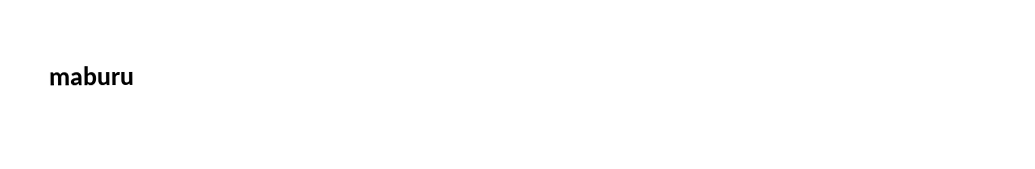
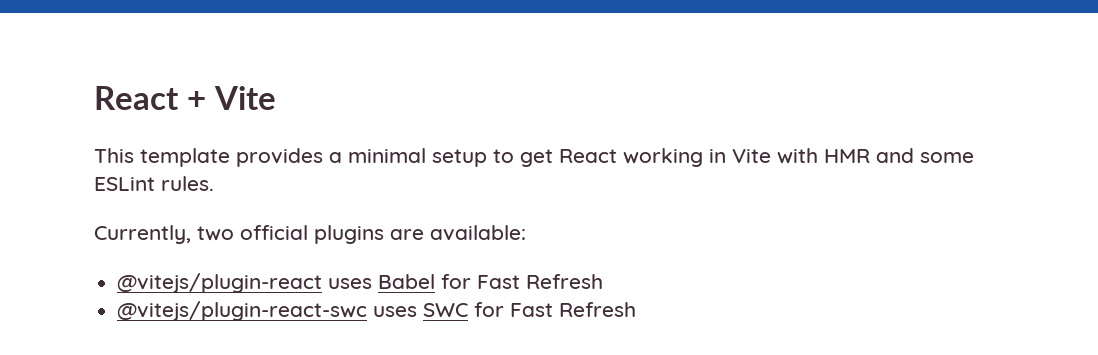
- maburu
+ React + Vite
+ This template provides a minimal setup to get React working in Vite with HMR and some ESLint rules.
+ Currently, two official plugins are available:
+ @vitejs/plugin-react uses Babel for Fast Refresh
+ @vitejs/plugin-react-swc uses SWC for Fast Refresh

